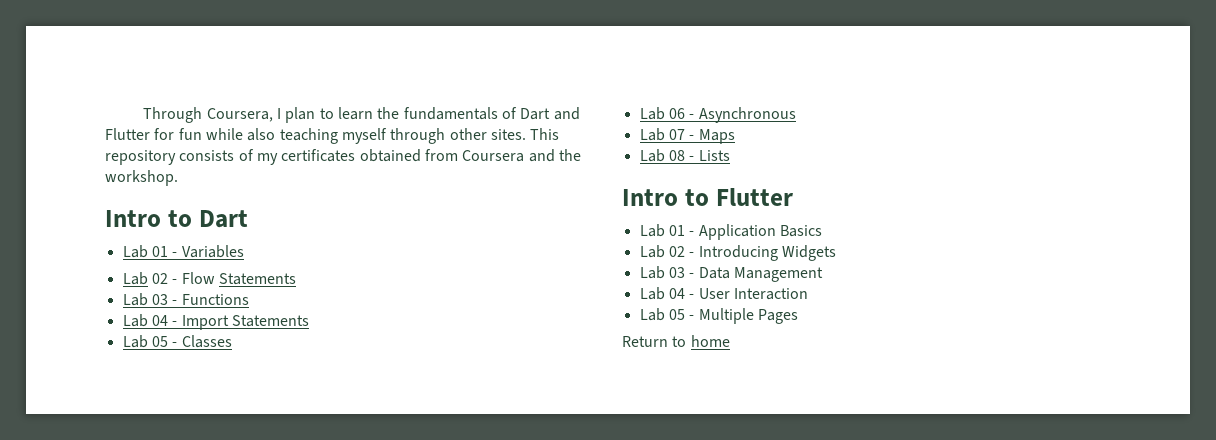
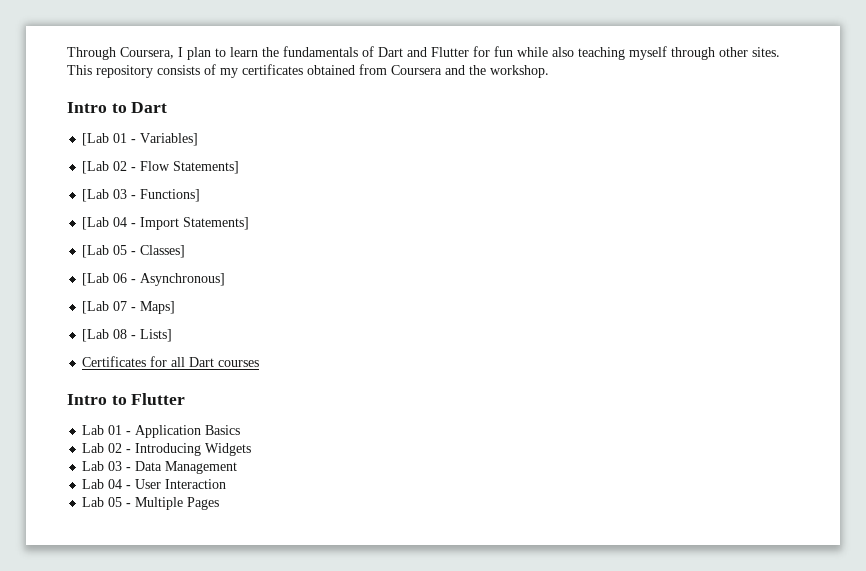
- Lab 01 - Variables
- Lab 02 - Flow Statements
- Lab 03 - Functions
- Lab 04 - Import Statements
- Lab 05 - Classes
- Lab 06 - Asynchronous
- Lab 07 - Maps
- Lab 08 - Lists
+ [Lab 01 - Variables]
+ [Lab 02 - Flow Statements]
+ [Lab 03 - Functions]
+ [Lab 04 - Import Statements]
+ [Lab 05 - Classes]
+ [Lab 06 - Asynchronous]
+ [Lab 07 - Maps]
+ [Lab 08 - Lists]
+ Certificates for all Dart courses
- Return to home

